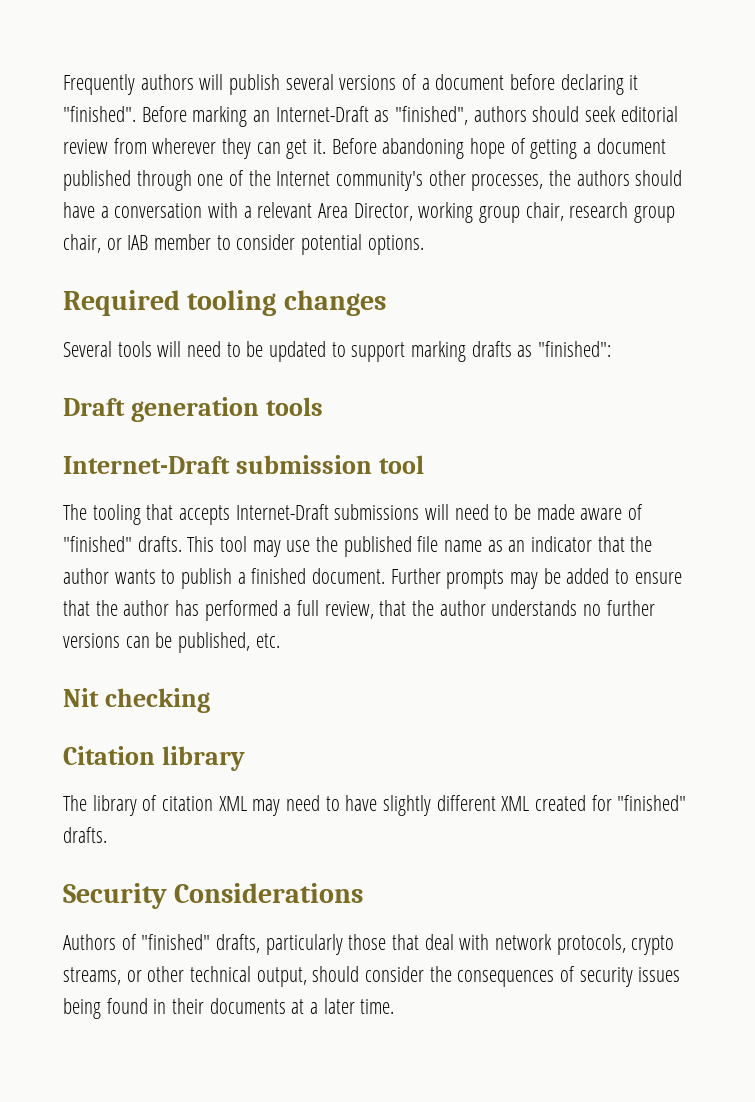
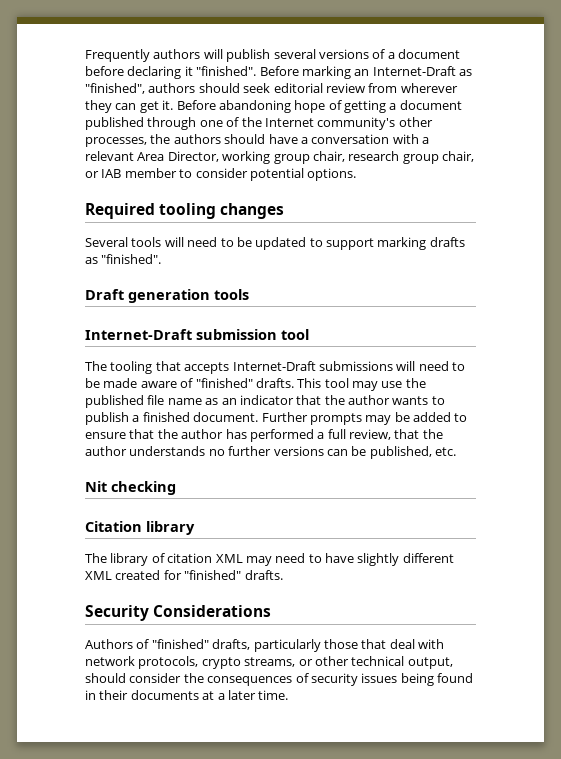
- Several tools will need to be updated to support marking drafts as "finished":
+ Several tools will need to be updated to support marking drafts as "finished".

